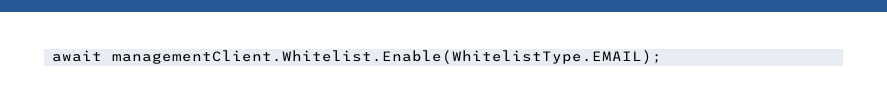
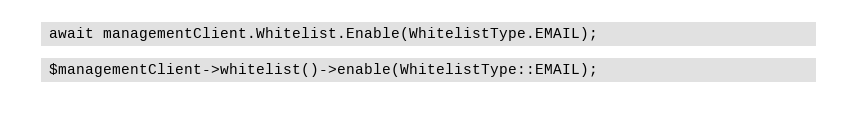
+ $managementClient->whitelist()->enable(WhitelistType::EMAIL);

